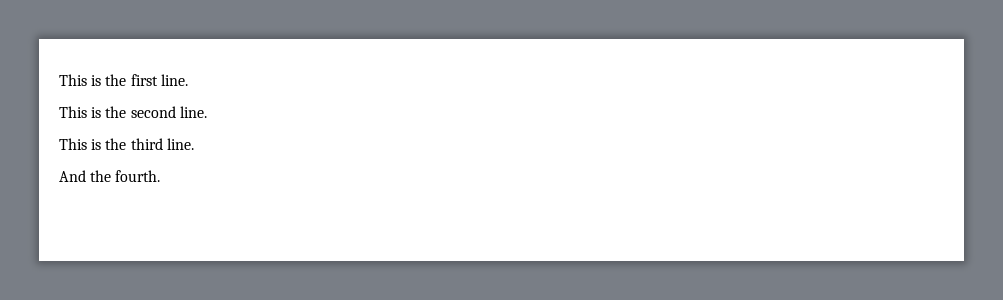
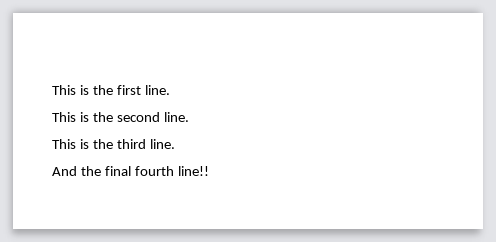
- And the fourth.
+ And the final fourth line!!

